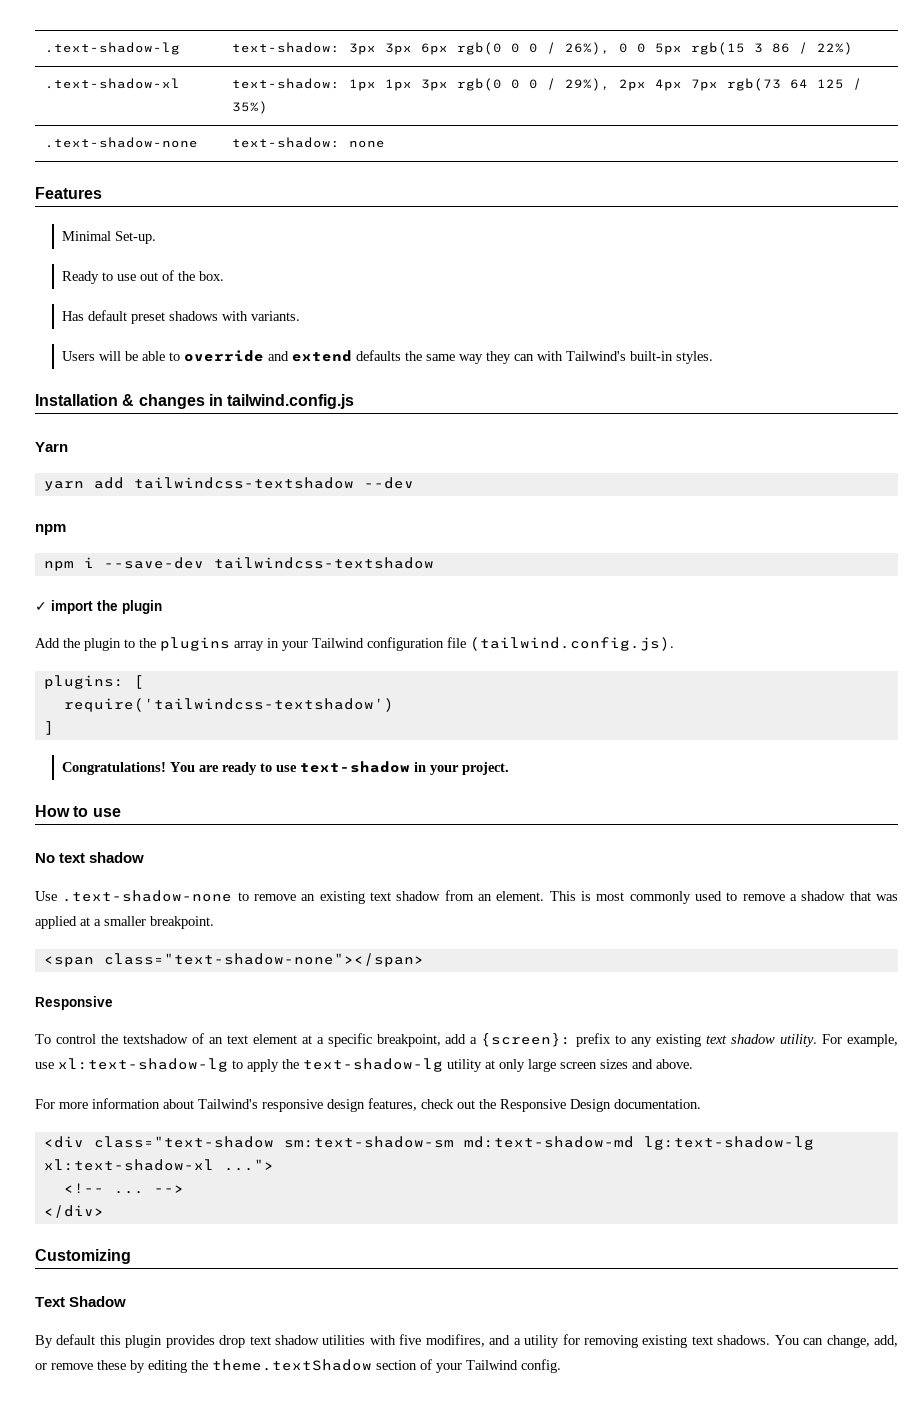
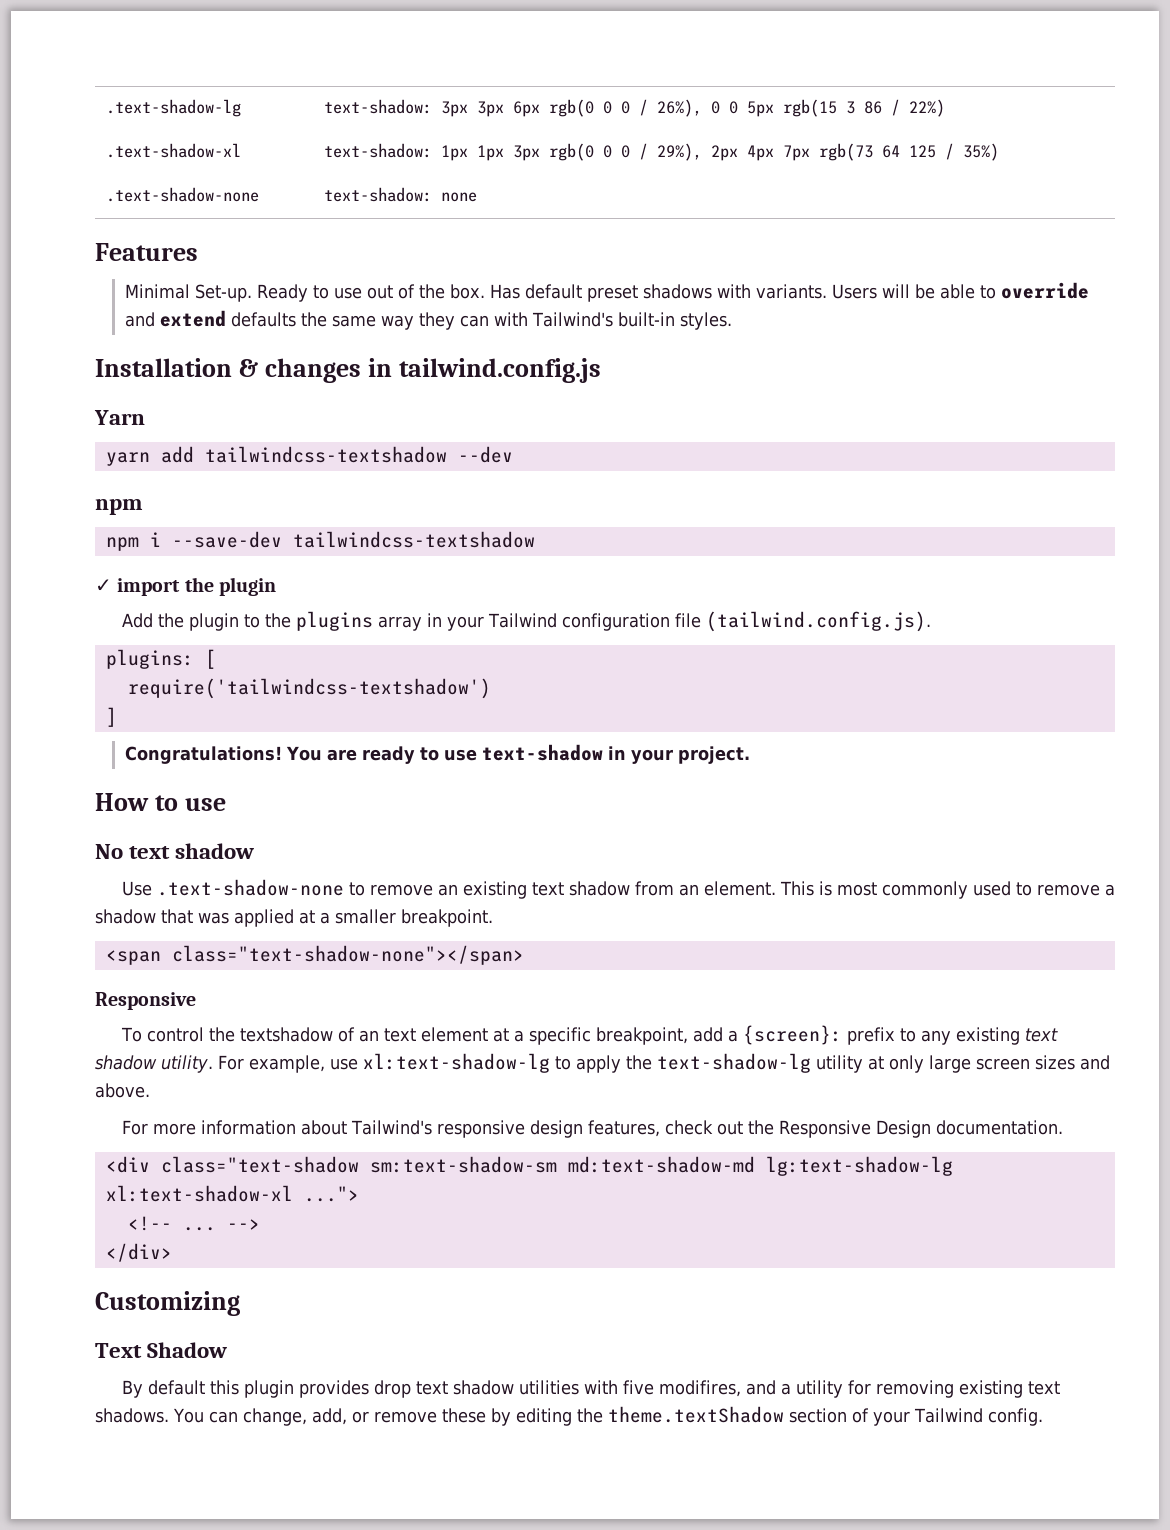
- Minimal Set-up.
- Ready to use out of the box.
- Has default preset shadows with variants.
- Users will be able to override and extend defaults the same way they can with Tailwind's built-in styles.
+ Minimal Set-up. Ready to use out of the box. Has default preset shadows with variants. Users will be able to override and extend defaults the same way they can with Tailwind's built-in styles.

